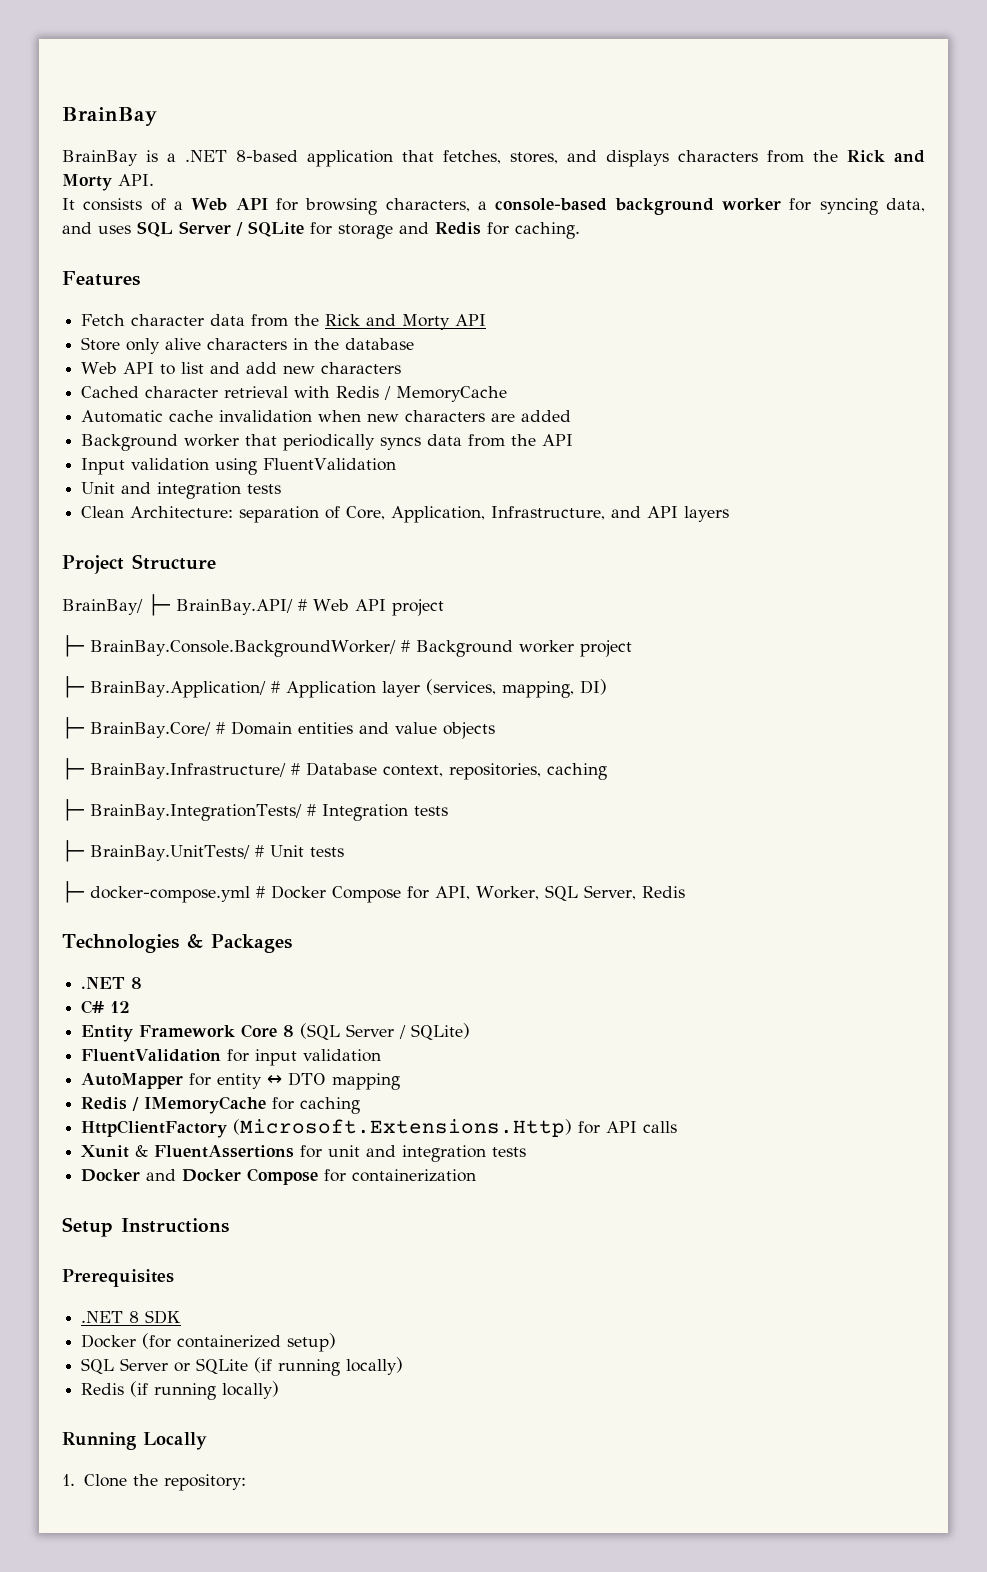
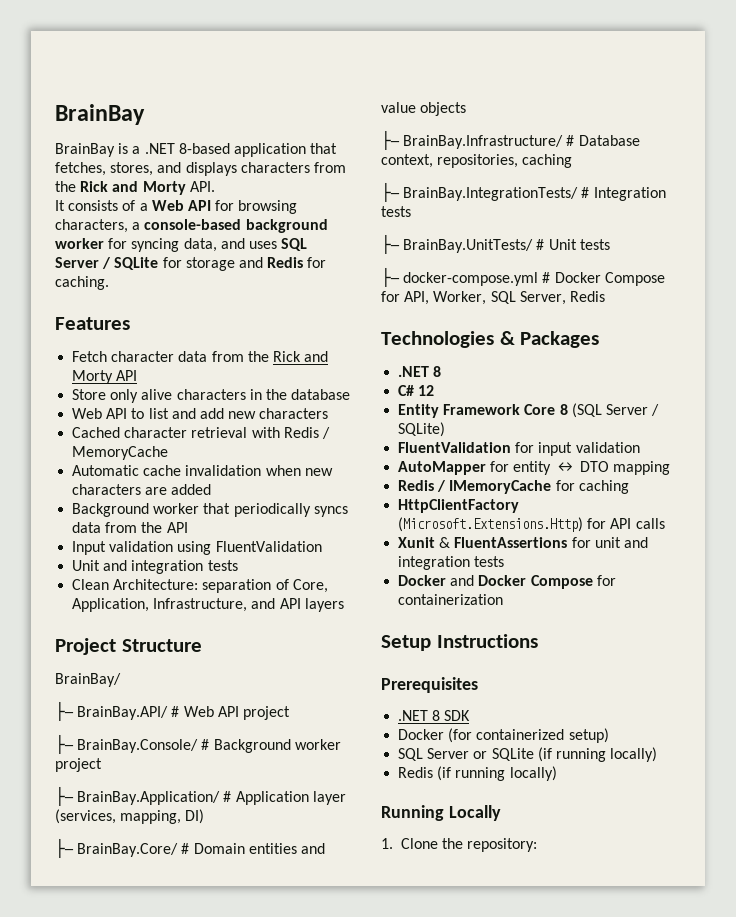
- BrainBay/ ├─ BrainBay.API/ # Web API project
+ BrainBay/
+ ├─ BrainBay.API/ # Web API project
- ├─ BrainBay.Console.BackgroundWorker/ # Background worker project
+ ├─ BrainBay.Console/ # Background worker project

